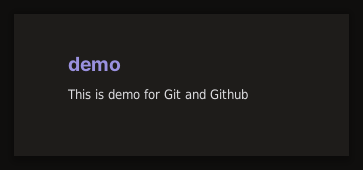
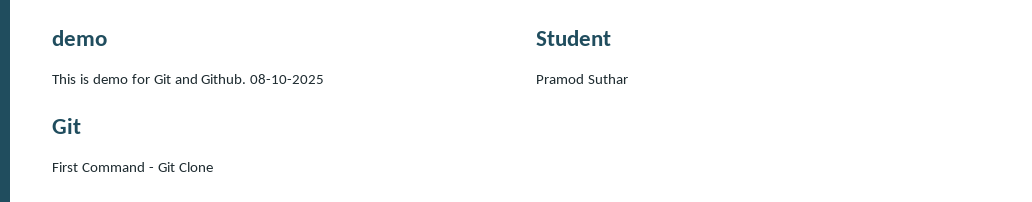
- This is demo for Git and Github
+ This is demo for Git and Github. 08-10-2025
+ Git
+ First Command - Git Clone
+ Student
+ Pramod Suthar

